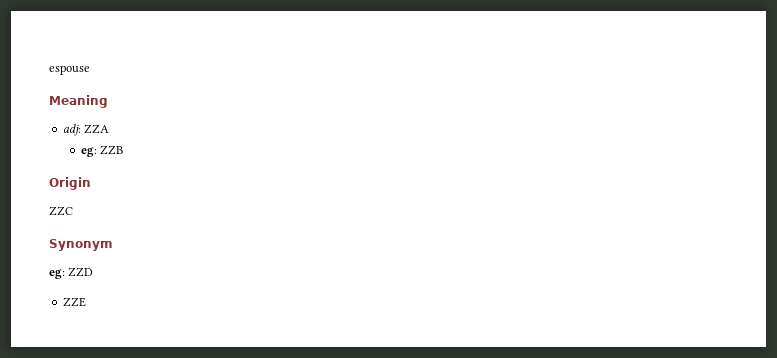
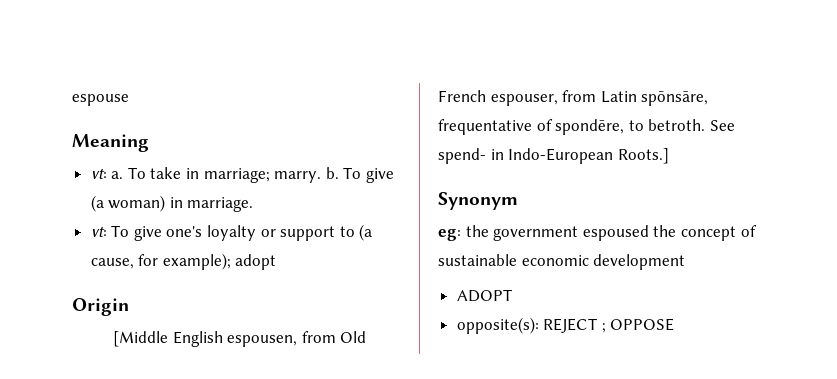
- adj: ZZA
- eg: ZZB
+ vt: a. To take in marriage; marry. b. To give (a woman) in marriage.
+ vt: To give one's loyalty or support to (a cause, for example); adopt
  Origin
- ZZC
+ [Middle English espousen, from Old French espouser, from Latin spōnsāre, frequentative of spondēre, to betroth. See spend- in Indo-European Roots.]
  Synonym
- eg: ZZD
- ZZE
+ eg: the government espoused the concept of sustainable economic development
+ ADOPT
+ opposite(s): REJECT ; OPPOSE

